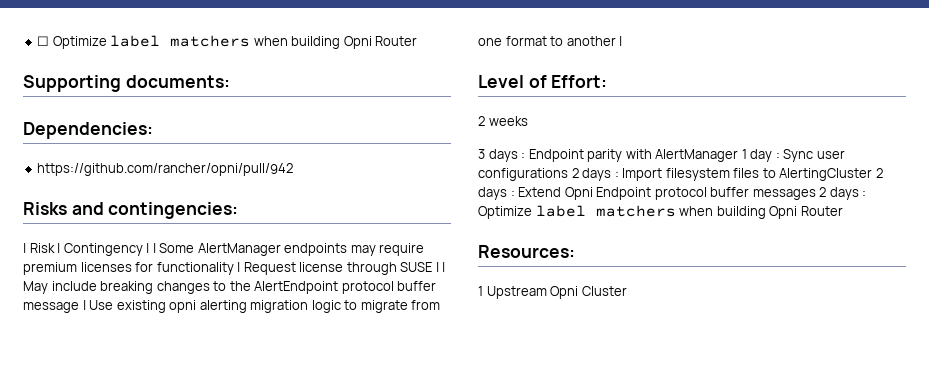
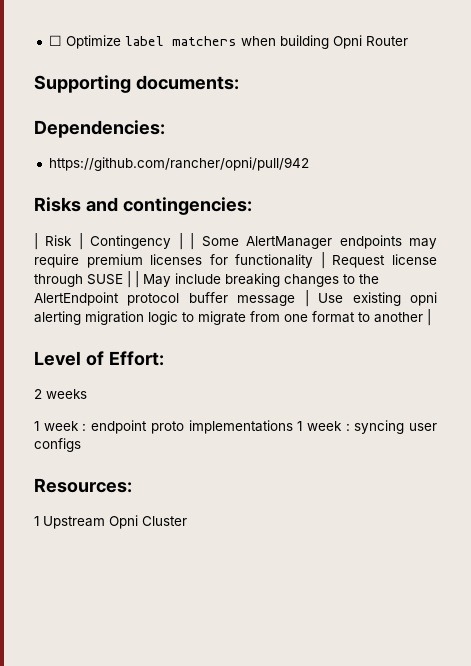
- 3 days : Endpoint parity with AlertManager 1 day : Sync user configurations 2 days : Import filesystem files to AlertingCluster 2 days : Extend Opni Endpoint protocol buffer messages 2 days : Optimize label matchers when building Opni Router
+ 1 week : endpoint proto implementations 1 week : syncing user configs

